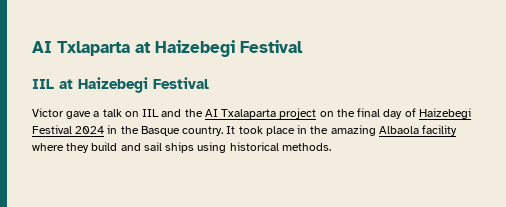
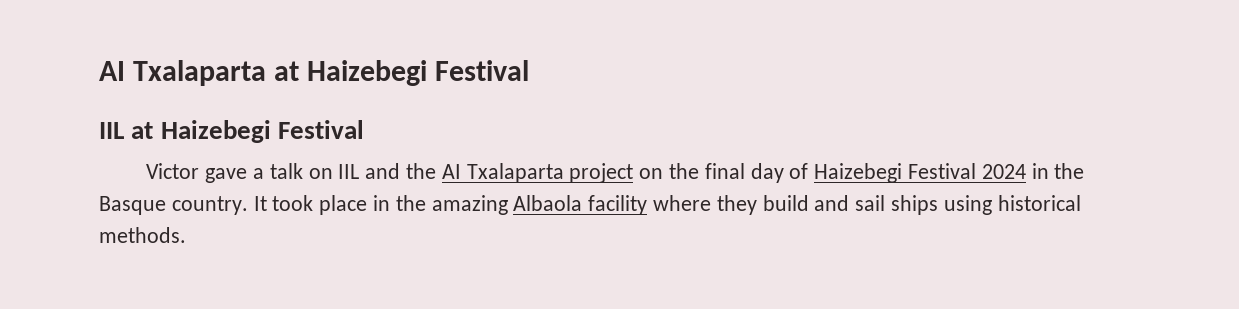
- AI Txlaparta at Haizebegi Festival
+ AI Txalaparta at Haizebegi Festival

